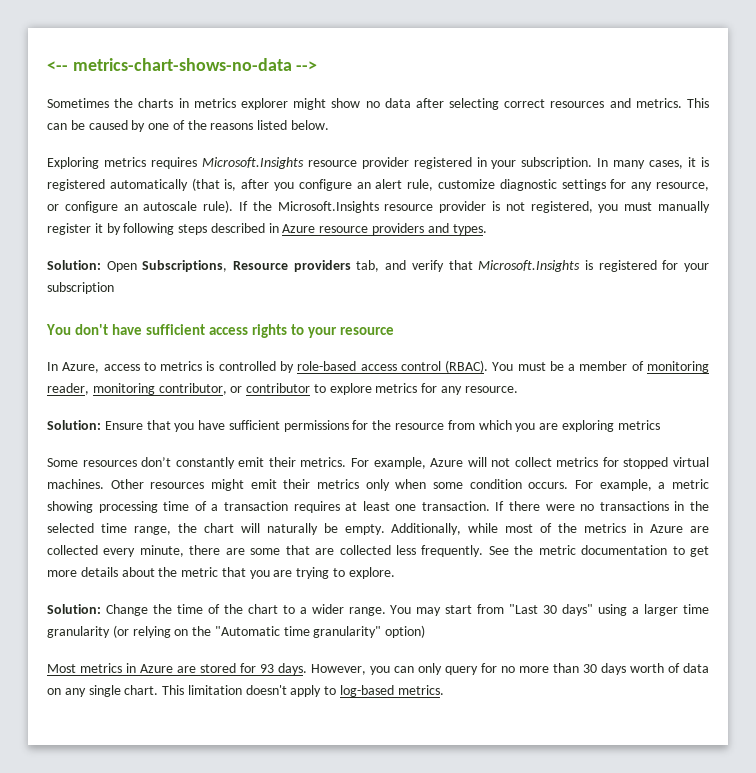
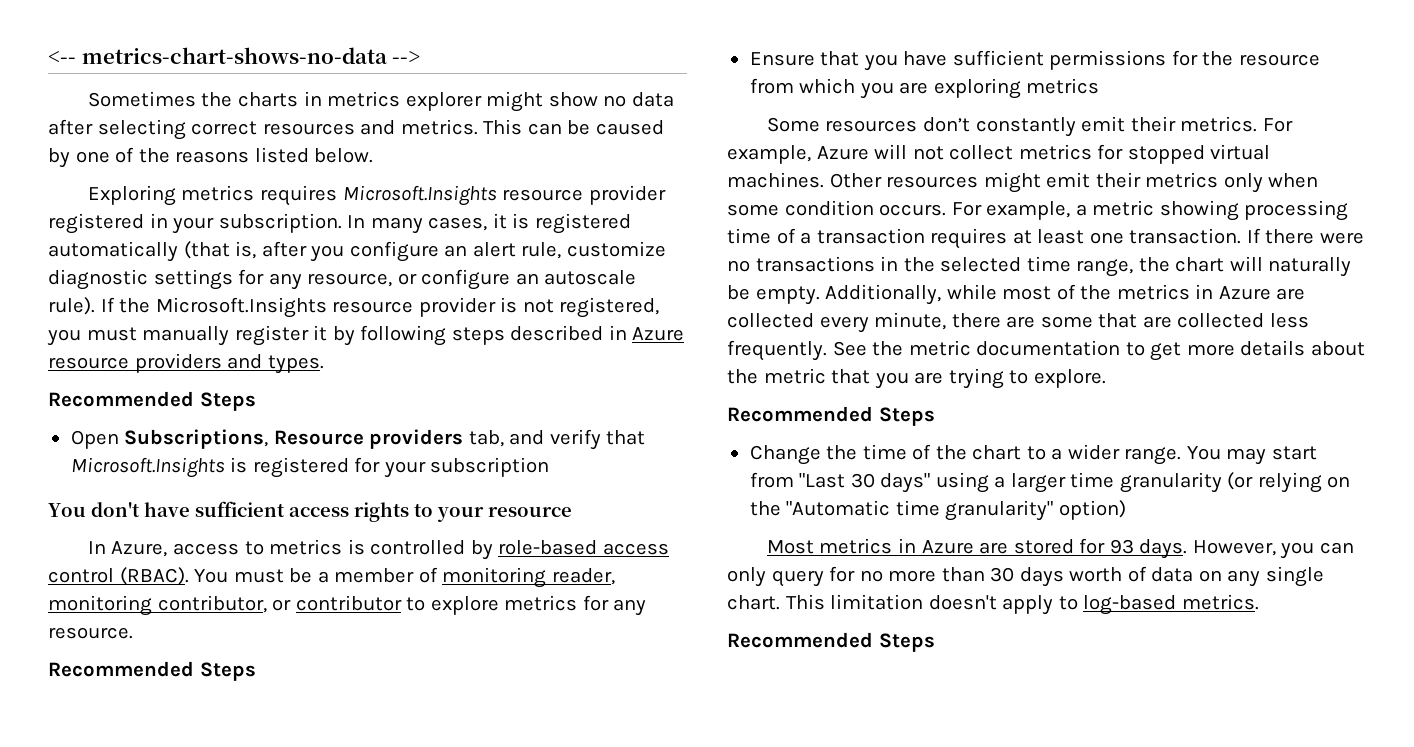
  If the Microsoft.Insights resource provider is not registered, you must manually register it by following steps described in Azure resource providers and types.
- Solution: Open Subscriptions, Resource providers tab, and verify that Microsoft.Insights is registered for your subscription
+ Recommended Steps
+ Open Subscriptions, Resource providers tab, and verify that Microsoft.Insights is registered for your subscription
  You must be a member of monitoring reader, monitoring contributor, or contributor to explore metrics for any resource.
- Solution: Ensure that you have sufficient permissions for the resource from which you are exploring metrics
+ Recommended Steps
+ Ensure that you have sufficient permissions for the resource from which you are exploring metrics
  See the metric documentation to get more details about the metric that you are trying to explore.
- Solution: Change the time of the chart to a wider range.
+ Recommended Steps
+ Change the time of the chart to a wider range.
  This limitation doesn't apply to log-based metrics.
+ Recommended Steps

